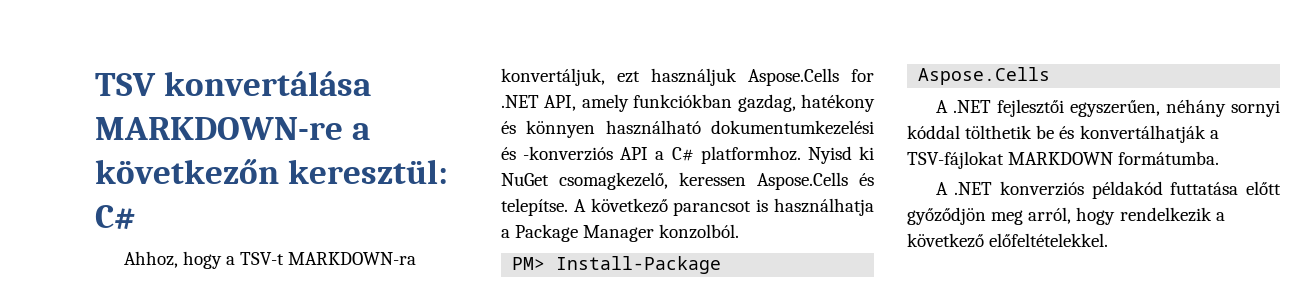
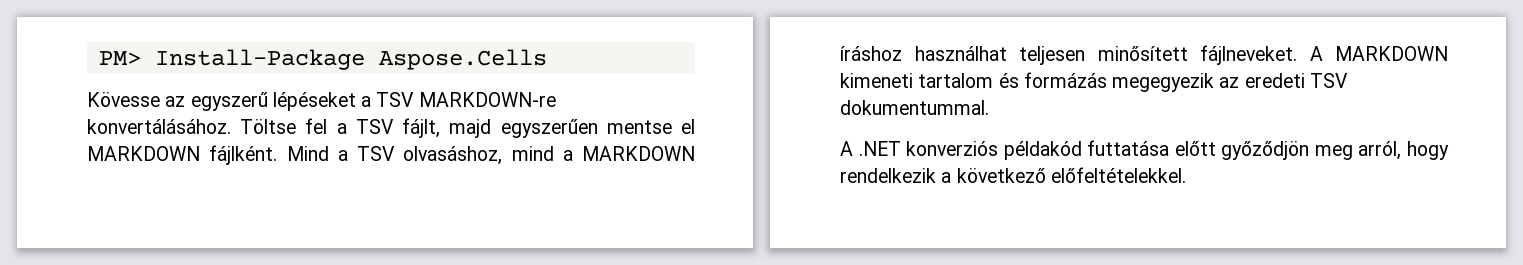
- TSV konvertálása MARKDOWN-re a következőn keresztül: C#
- Ahhoz, hogy a TSV-t MARKDOWN-ra konvertáljuk, ezt használjuk Aspose.Cells for .NET API, amely funkciókban gazdag, hatékony és könnyen használható dokumentumkezelési és -konverziós API a C# platformhoz. Nyisd ki NuGet csomagkezelő, keressen Aspose.Cells és telepítse. A következő parancsot is használhatja a Package Manager konzolból.
  PM> Install-Package Aspose.Cells
- A .NET fejlesztői egyszerűen, néhány sornyi kóddal tölthetik be és konvertálhatják a TSV-fájlokat MARKDOWN formátumba.
+ Kövesse az egyszerű lépéseket a TSV MARKDOWN-re konvertálásához. Töltse fel a TSV fájlt, majd egyszerűen mentse el MARKDOWN fájlként. Mind a TSV olvasáshoz, mind a MARKDOWN íráshoz használhat teljesen minősített fájlneveket. A MARKDOWN kimeneti tartalom és formázás megegyezik az eredeti TSV dokumentummal.

